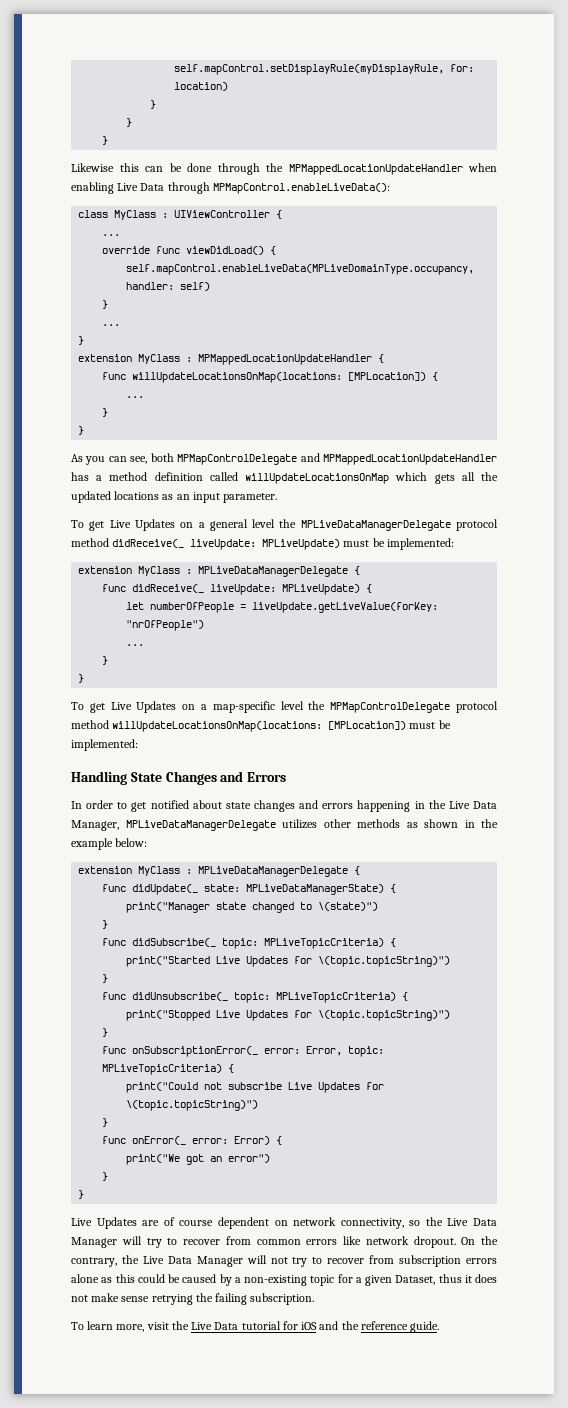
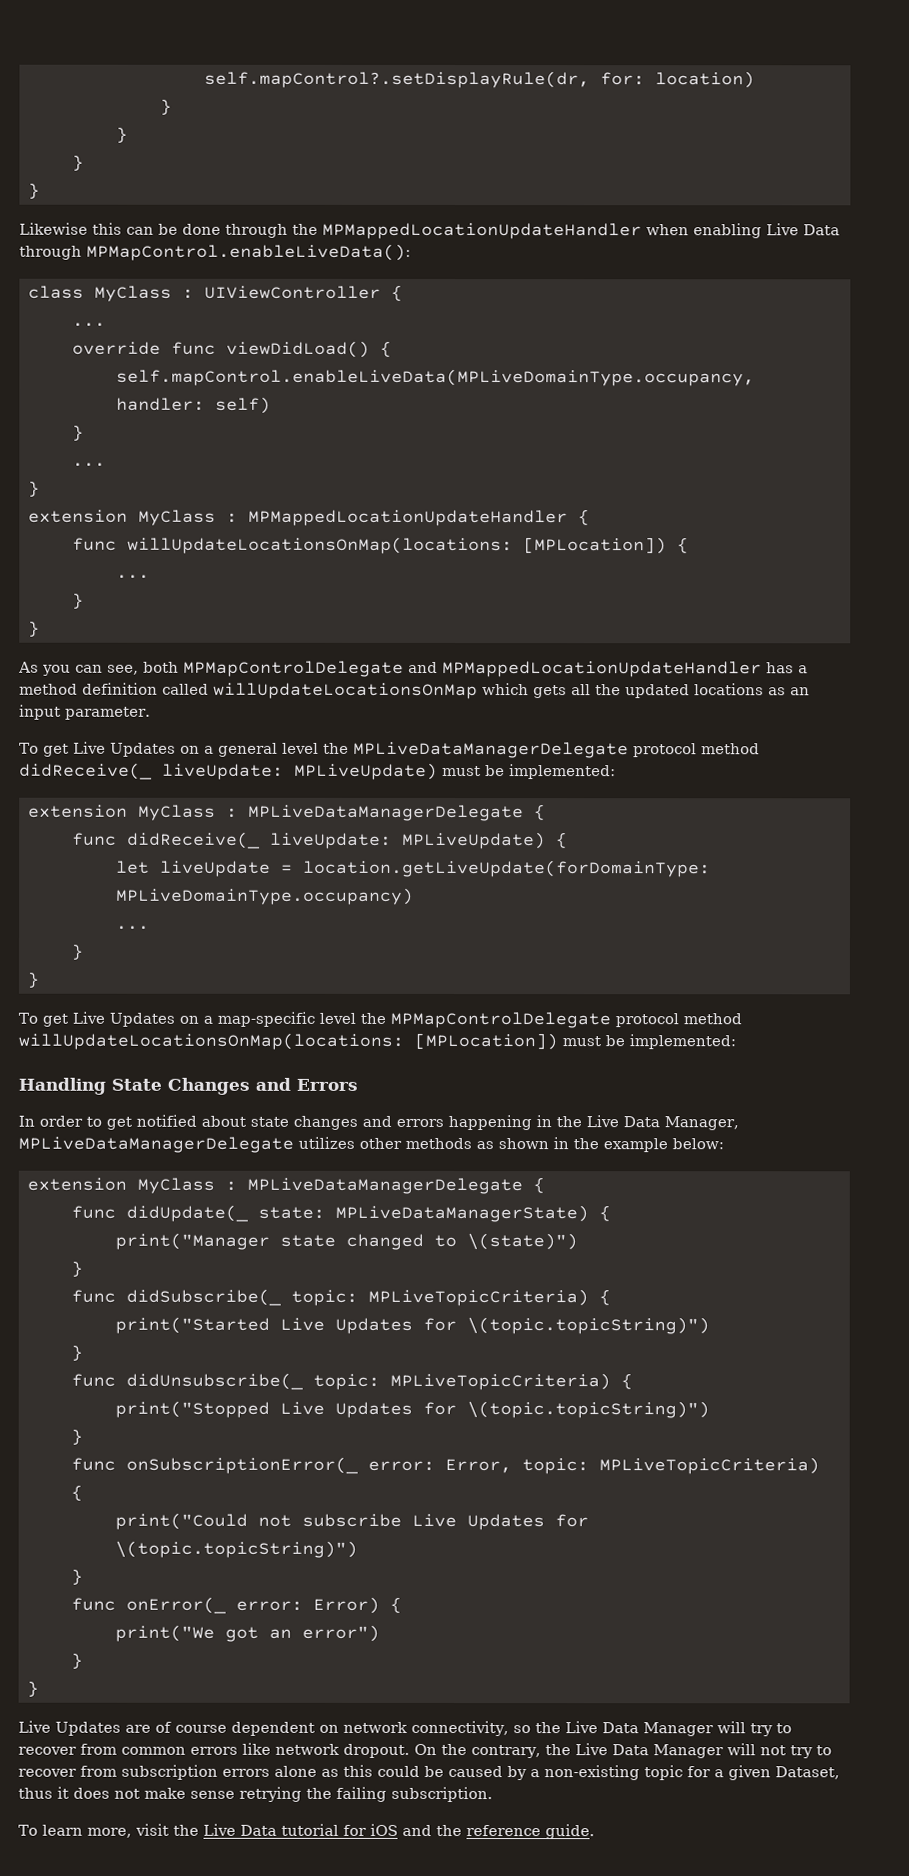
- self.mapControl.setDisplayRule(myDisplayRule, for: location)
+ self.mapControl?.setDisplayRule(dr, for: location)
+ }
- let numberOfPeople = liveUpdate.getLiveValue(forKey: "nrOfPeople")
+ let liveUpdate = location.getLiveUpdate(forDomainType: MPLiveDomainType.occupancy)

